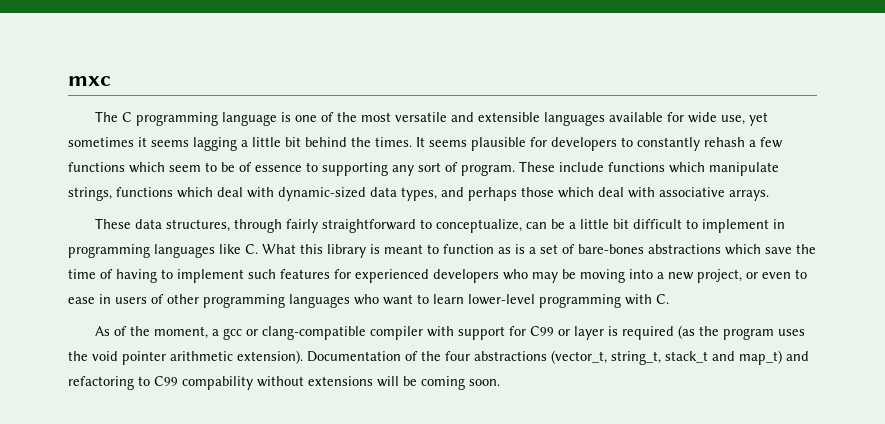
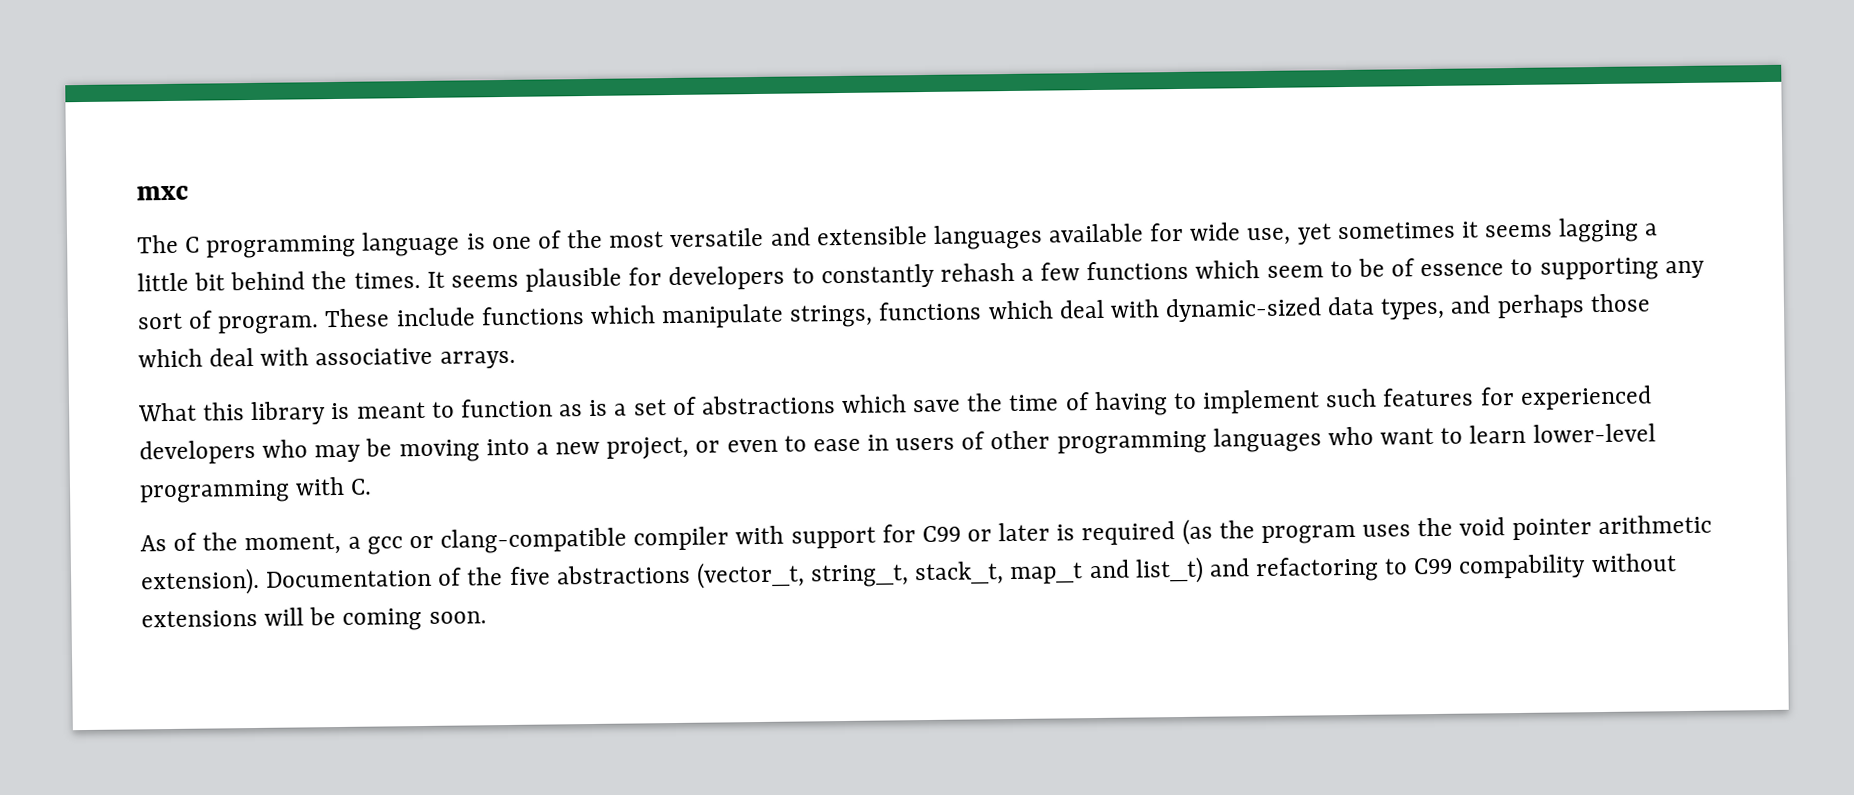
- These data structures, through fairly straightforward to conceptualize, can be a little bit difficult to implement in programming languages like C. What this library is meant to function as is a set of bare-bones abstractions which save the time of having to implement such features for experienced developers who may be moving into a new project, or even to ease in users of other programming languages who want to learn lower-level programming with C.
+ What this library is meant to function as is a set of abstractions which save the time of having to implement such features for experienced developers who may be moving into a new project, or even to ease in users of other programming languages who want to learn lower-level programming with C.
- As of the moment, a gcc or clang-compatible compiler with support for C99 or layer is required (as the program uses the void pointer arithmetic extension).
+ As of the moment, a gcc or clang-compatible compiler with support for C99 or later is required (as the program uses the void pointer arithmetic extension).
- Documentation of the four abstractions (vector_t, string_t, stack_t and map_t) and refactoring to C99 compability without extensions will be coming soon.
+ Documentation of the five abstractions (vector_t, string_t, stack_t, map_t and list_t) and refactoring to C99 compability without extensions will be coming soon.

